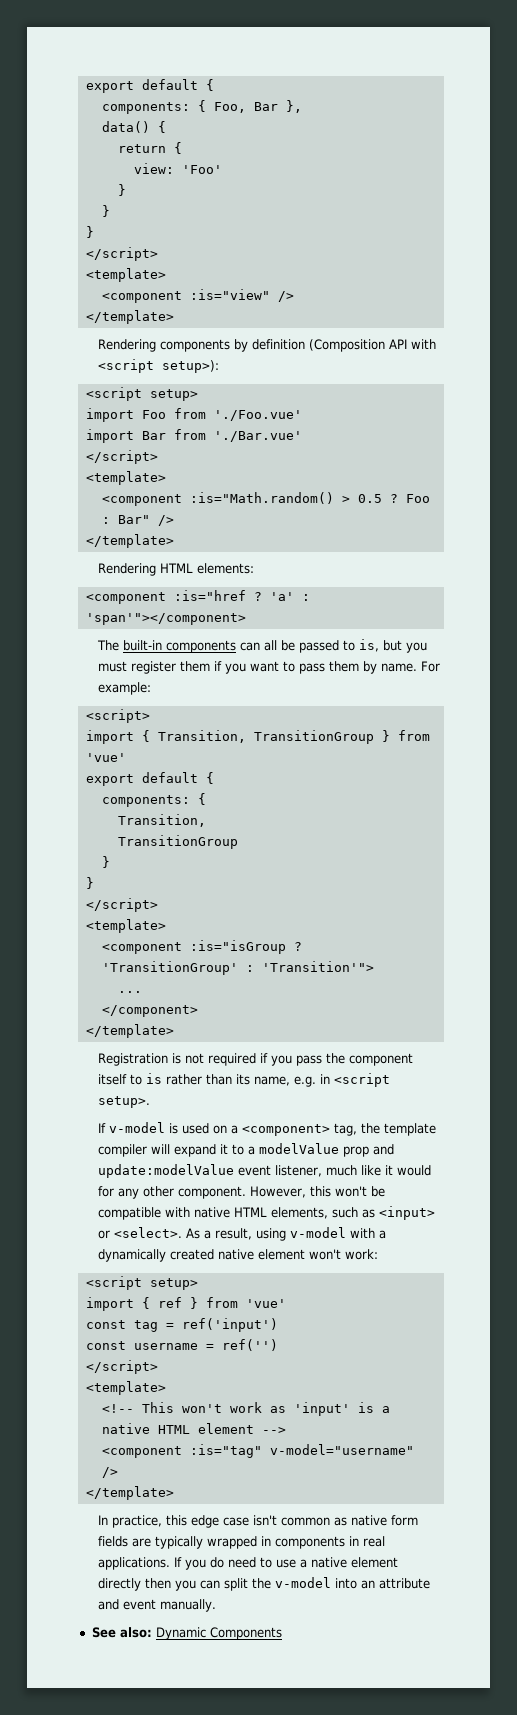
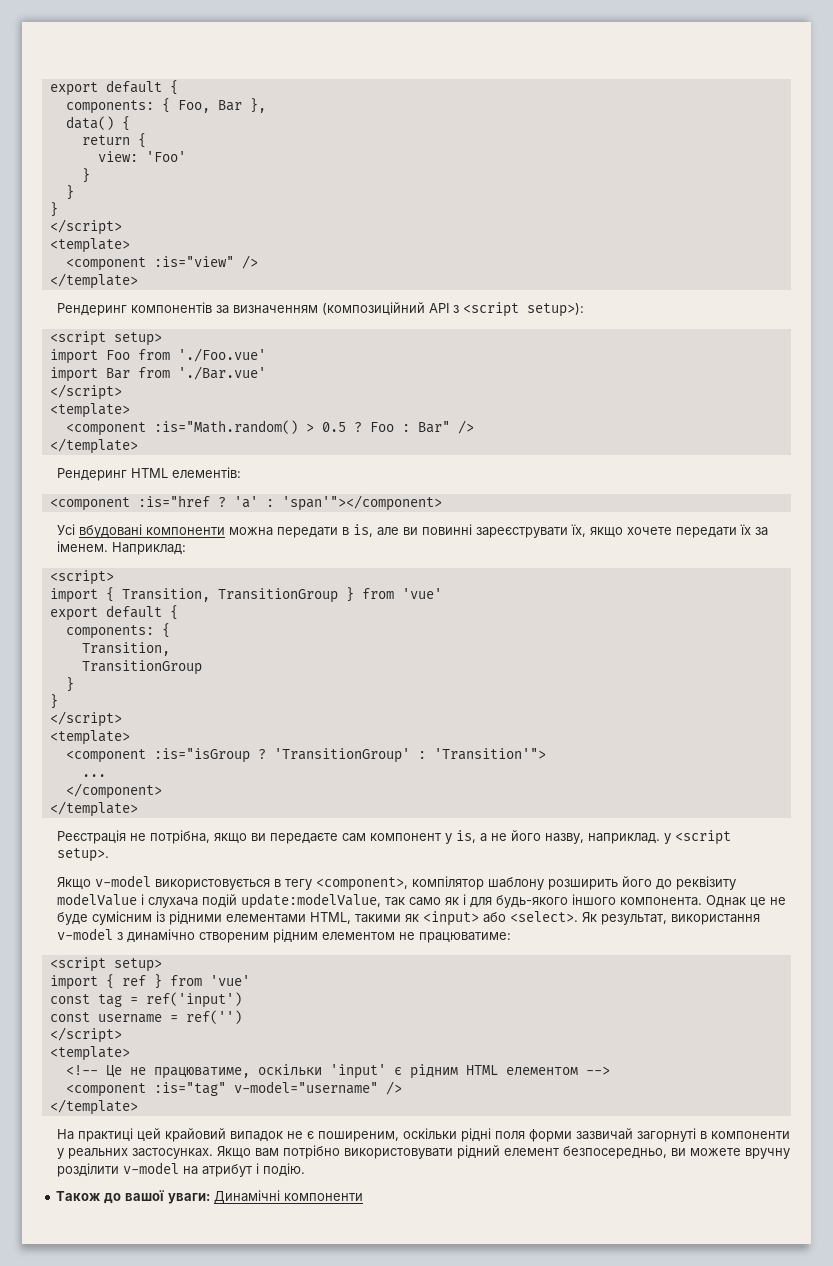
- Rendering components by definition (Composition API with <script setup>):
+ Рендеринг компонентів за визначенням (композиційний АРІ з <script setup>):
- Rendering HTML elements:
+ Рендеринг HTML елементів:
- The built-in components can all be passed to is, but you must register them if you want to pass them by name. For example:
+ Усі вбудовані компоненти можна передати в is, але ви повинні зареєструвати їх, якщо хочете передати їх за іменем. Наприклад:
- Registration is not required if you pass the component itself to is rather than its name, e.g. in <script setup>.
- If v-model is used on a <component> tag, the template compiler will expand it to a modelValue prop and update:modelValue event listener, much like it would for any other component. However, this won't be compatible with native HTML elements, such as <input> or <select>. As a result, using v-model with a dynamically created native element won't work:
+ Реєстрація не потрібна, якщо ви передаєте сам компонент у is, а не його назву, наприклад. у <script setup>.
+ Якщо v-model використовується в тегу <component>, компілятор шаблону розширить його до реквізиту modelValue і слухача подій update:modelValue, так само як і для будь-якого іншого компонента. Однак це не буде сумісним із рідними елементами HTML, такими як <input> або <select>. Як результат, використання v-model з динамічно створеним рідним елементом не працюватиме:
- <!-- This won't work as 'input' is a native HTML element -->
+ <!-- Це не працюватиме, оскільки 'input' є рідним HTML елементом -->
- In practice, this edge case isn't common as native form fields are typically wrapped in components in real applications. If you do need to use a native element directly then you can split the v-model into an attribute and event manually.
- See also: Dynamic Components
+ На практиці цей крайовий випадок не є поширеним, оскільки рідні поля форми зазвичай загорнуті в компоненти у реальних застосунках. Якщо вам потрібно використовувати рідний елемент безпосередньо, ви можете вручну розділити v-model на атрибут і подію.
+ Також до вашої уваги: Динамічні компоненти

